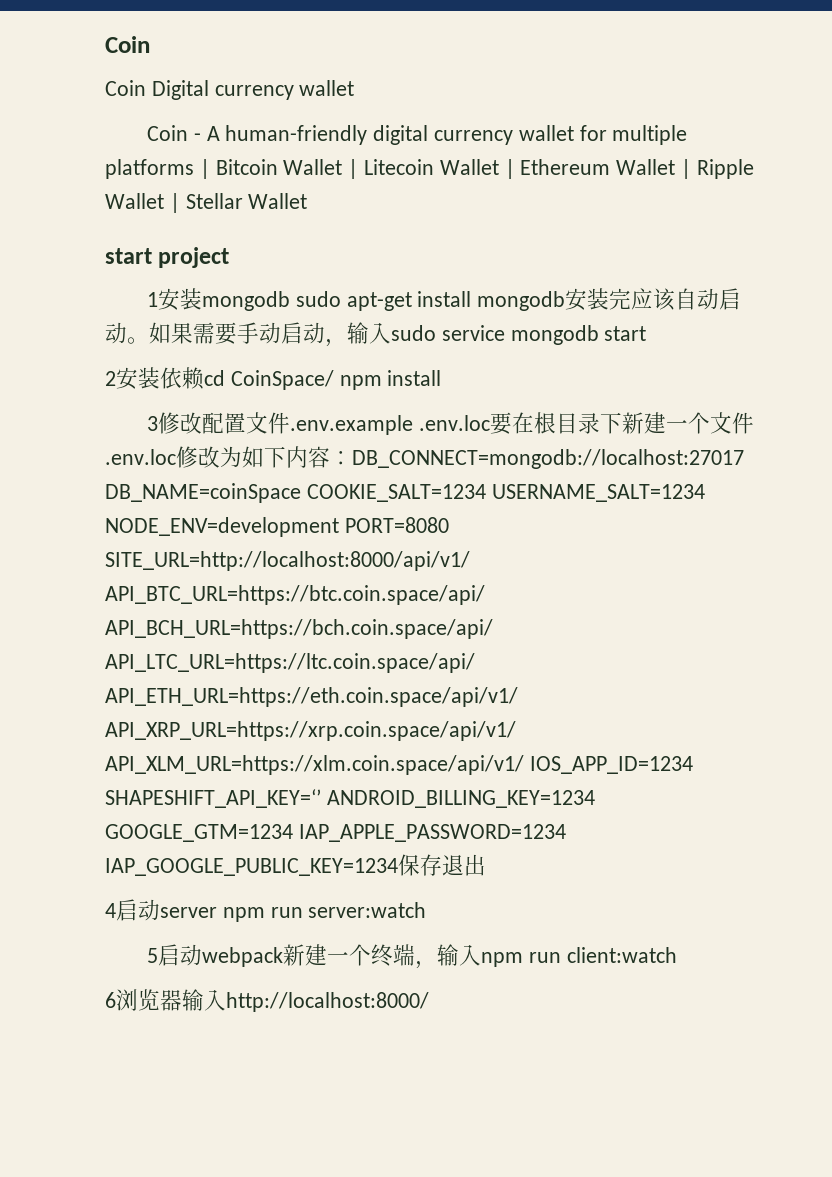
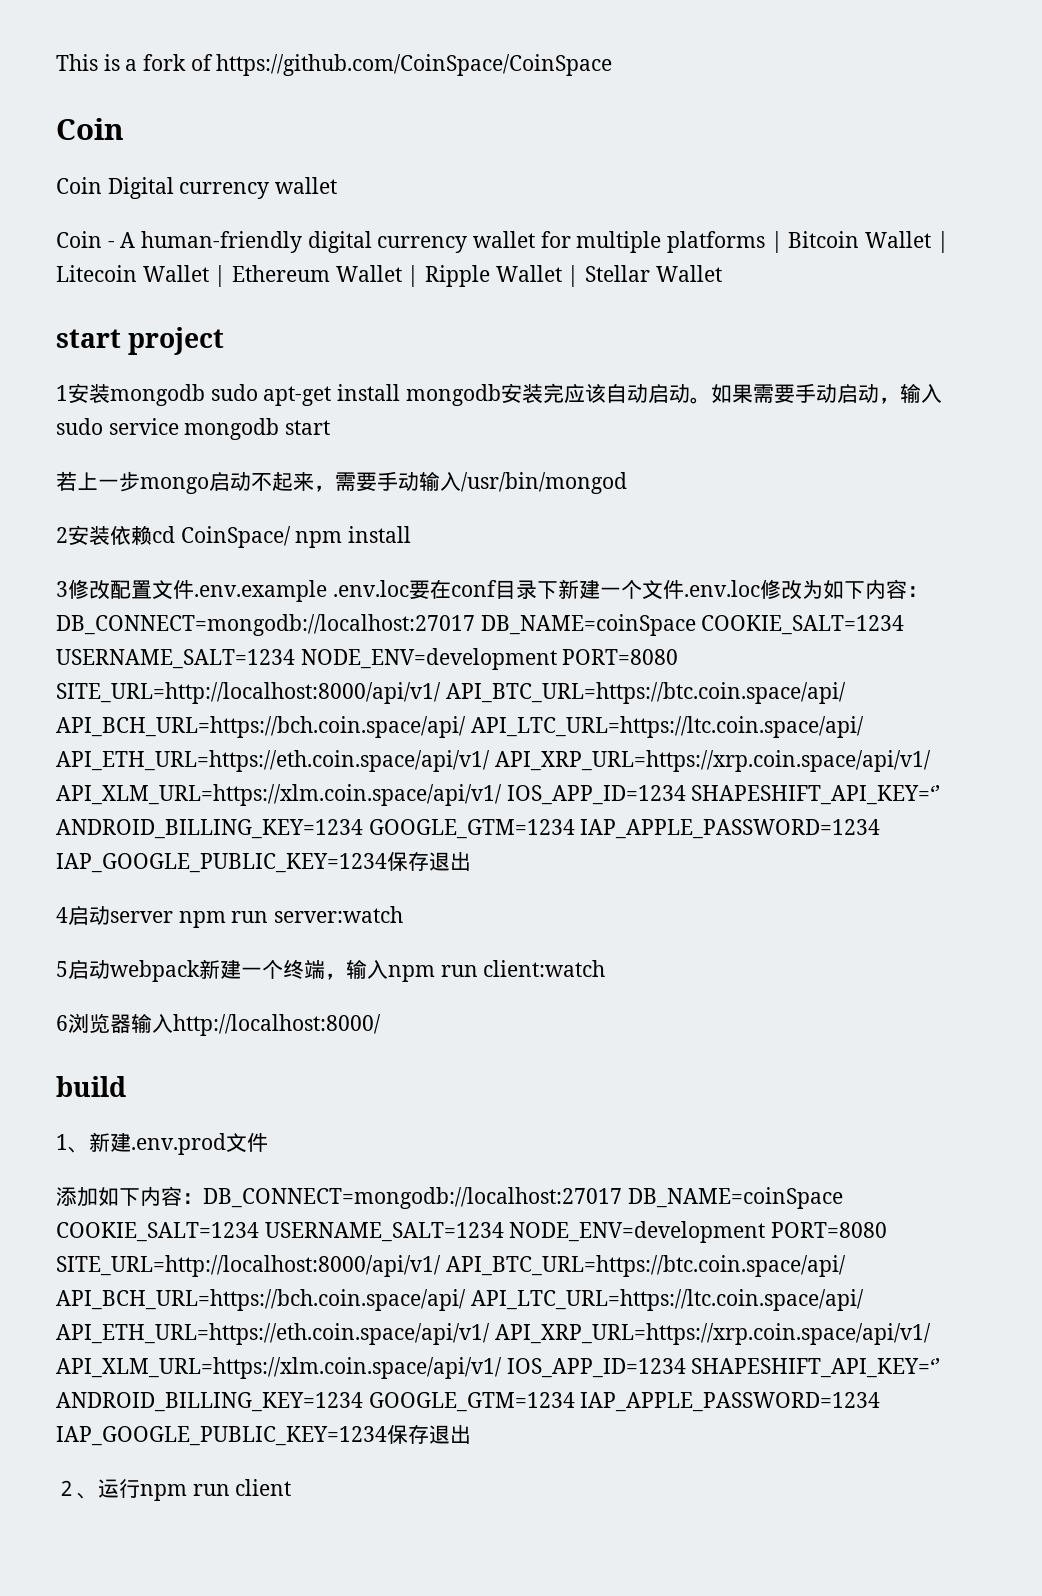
+ This is a fork of https://github.com/CoinSpace/CoinSpace
+ 若上一步mongo启动不起来，需要手动输入/usr/bin/mongod
- 3修改配置文件.env.example .env.loc要在根目录下新建一个文件.env.loc修改为如下内容：DB_CONNECT=mongodb://localhost:27017 DB_NAME=coinSpace COOKIE_SALT=1234 USERNAME_SALT=1234 NODE_ENV=development PORT=8080 SITE_URL=http://localhost:8000/api/v1/ API_BTC_URL=https://btc.coin.space/api/ API_BCH_URL=https://bch.coin.space/api/ API_LTC_URL=https://ltc.coin.space/api/ API_ETH_URL=https://eth.coin.space/api/v1/ API_XRP_URL=https://xrp.coin.space/api/v1/ API_XLM_URL=https://xlm.coin.space/api/v1/ IOS_APP_ID=1234 SHAPESHIFT_API_KEY=‘’ ANDROID_BILLING_KEY=1234 GOOGLE_GTM=1234 IAP_APPLE_PASSWORD=1234 IAP_GOOGLE_PUBLIC_KEY=1234保存退出
+ 3修改配置文件.env.example .env.loc要在conf目录下新建一个文件.env.loc修改为如下内容：DB_CONNECT=mongodb://localhost:27017 DB_NAME=coinSpace COOKIE_SALT=1234 USERNAME_SALT=1234 NODE_ENV=development PORT=8080 SITE_URL=http://localhost:8000/api/v1/ API_BTC_URL=https://btc.coin.space/api/ API_BCH_URL=https://bch.coin.space/api/ API_LTC_URL=https://ltc.coin.space/api/ API_ETH_URL=https://eth.coin.space/api/v1/ API_XRP_URL=https://xrp.coin.space/api/v1/ API_XLM_URL=https://xlm.coin.space/api/v1/ IOS_APP_ID=1234 SHAPESHIFT_API_KEY=‘’ ANDROID_BILLING_KEY=1234 GOOGLE_GTM=1234 IAP_APPLE_PASSWORD=1234 IAP_GOOGLE_PUBLIC_KEY=1234保存退出
+ build
+ 1、新建.env.prod文件
+ 添加如下内容：DB_CONNECT=mongodb://localhost:27017 DB_NAME=coinSpace COOKIE_SALT=1234 USERNAME_SALT=1234 NODE_ENV=development PORT=8080 SITE_URL=http://localhost:8000/api/v1/ API_BTC_URL=https://btc.coin.space/api/ API_BCH_URL=https://bch.coin.space/api/ API_LTC_URL=https://ltc.coin.space/api/ API_ETH_URL=https://eth.coin.space/api/v1/ API_XRP_URL=https://xrp.coin.space/api/v1/ API_XLM_URL=https://xlm.coin.space/api/v1/ IOS_APP_ID=1234 SHAPESHIFT_API_KEY=‘’ ANDROID_BILLING_KEY=1234 GOOGLE_GTM=1234 IAP_APPLE_PASSWORD=1234 IAP_GOOGLE_PUBLIC_KEY=1234保存退出
+ ２、运行npm run client

